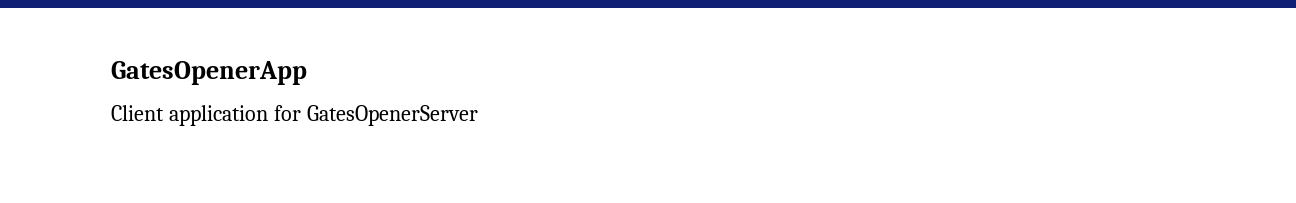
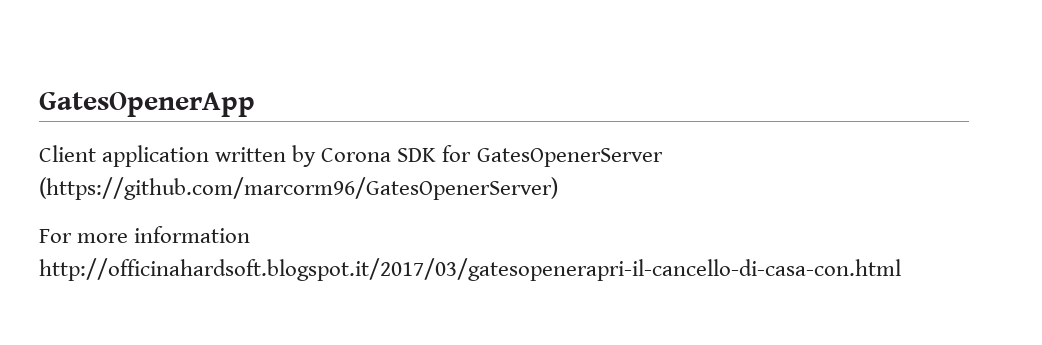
- Client application for GatesOpenerServer
+ Client application written by Corona SDK for GatesOpenerServer (https://github.com/marcorm96/GatesOpenerServer)
+ For more information http://officinahardsoft.blogspot.it/2017/03/gatesopenerapri-il-cancello-di-casa-con.html

